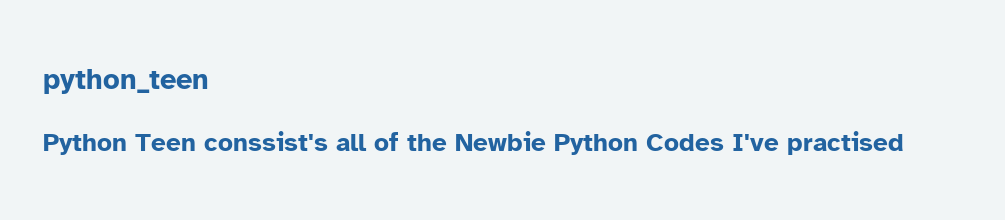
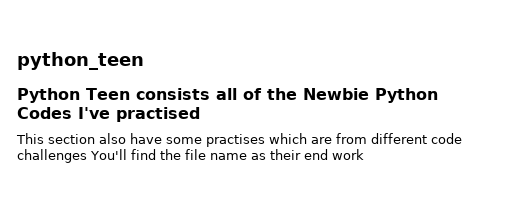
- Python Teen conssist's all of the Newbie Python Codes I've practised
+ Python Teen consists all of the Newbie Python Codes I've practised
+ This section also have some practises which are from different code challenges You'll find the file name as their end work

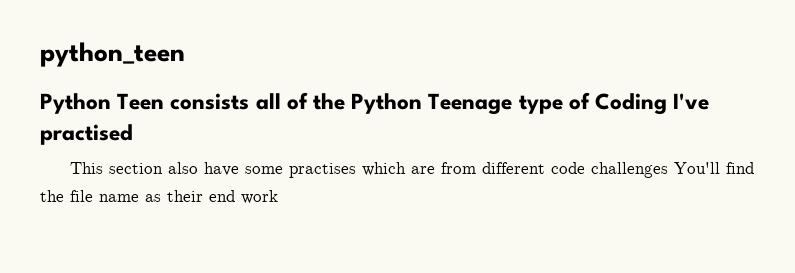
- Python Teen consists all of the Newbie Python Codes I've practised
+ Python Teen consists all of the Python Teenage type of Coding I've practised

